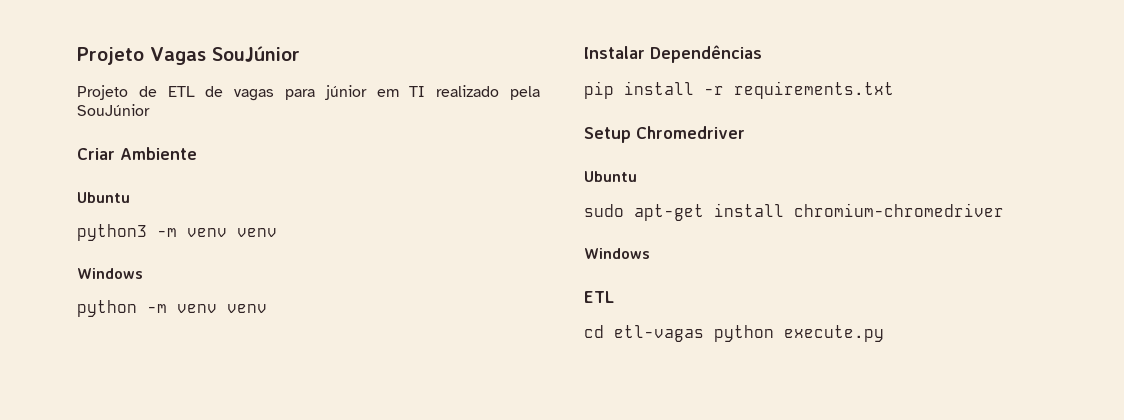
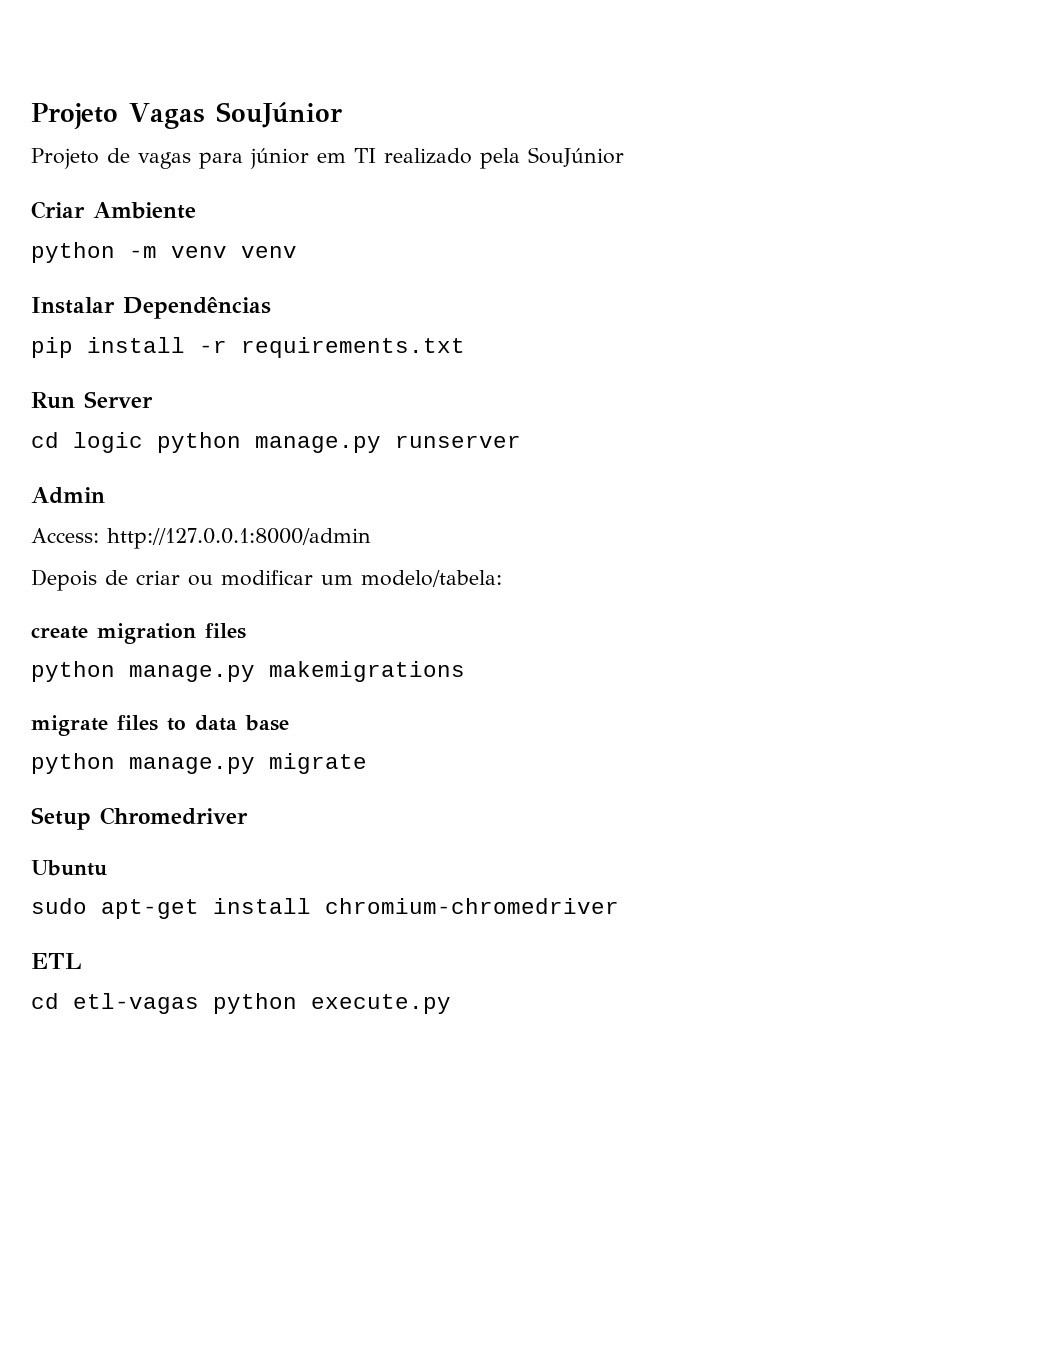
- Projeto de ETL de vagas para júnior em TI realizado pela SouJúnior
+ Projeto de vagas para júnior em TI realizado pela SouJúnior
  Criar Ambiente
- Ubuntu
- python3 -m venv venv
- Windows
+ Run Server
+ cd logic python manage.py runserver
+ Admin
+ Access: http://127.0.0.1:8000/admin
+ Depois de criar ou modificar um modelo/tabela:
+ create migration files
+ python manage.py makemigrations
+ migrate files to data base
+ python manage.py migrate
  sudo apt-get install chromium-chromedriver
- Windows

